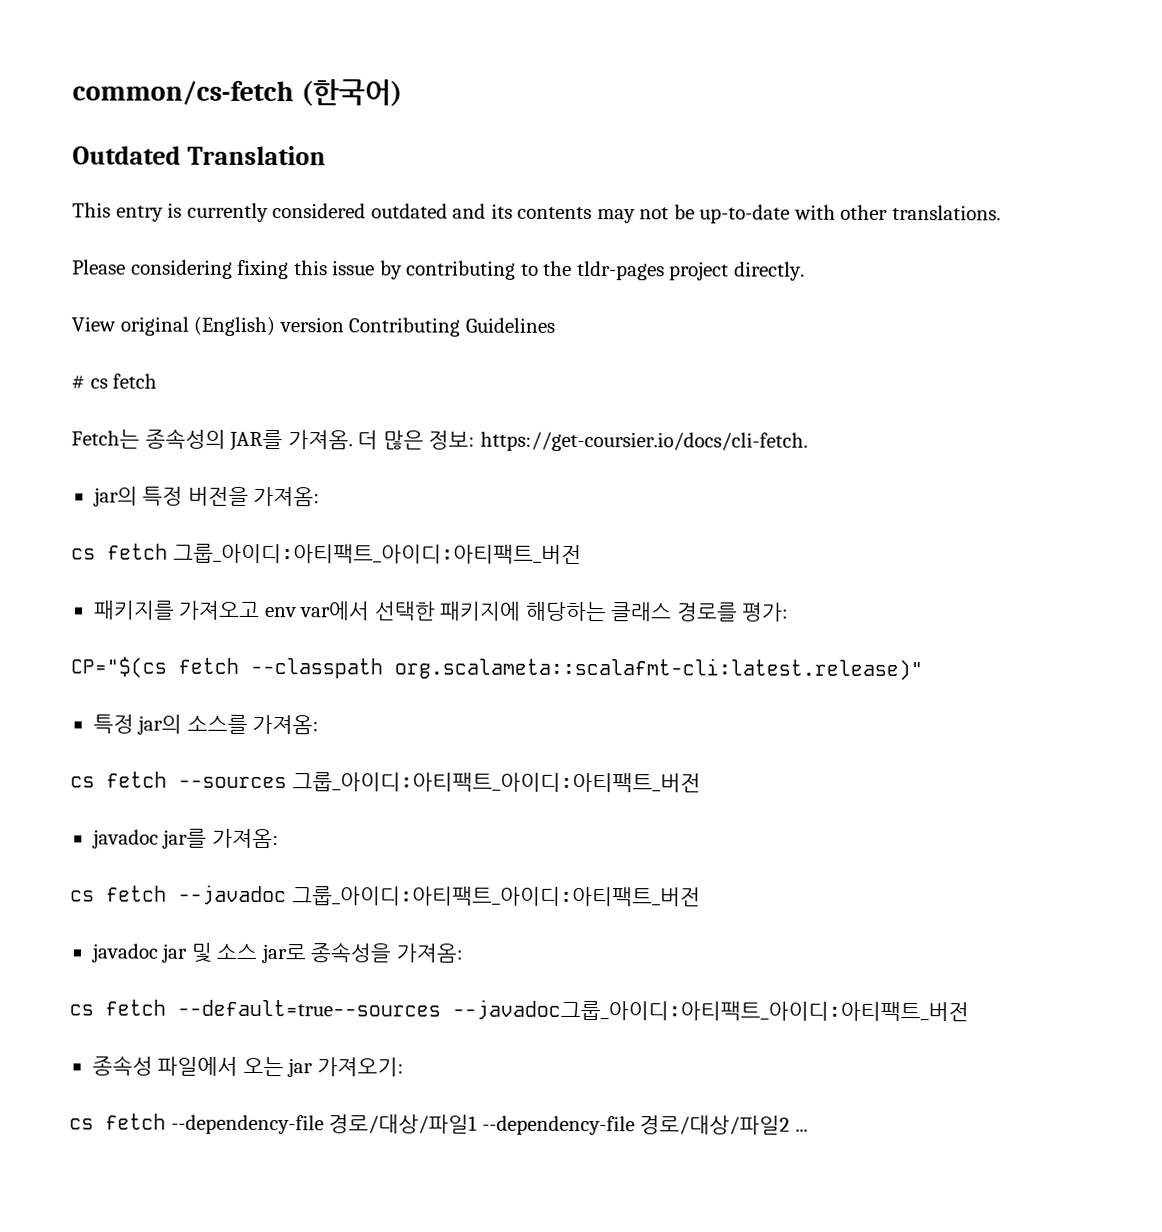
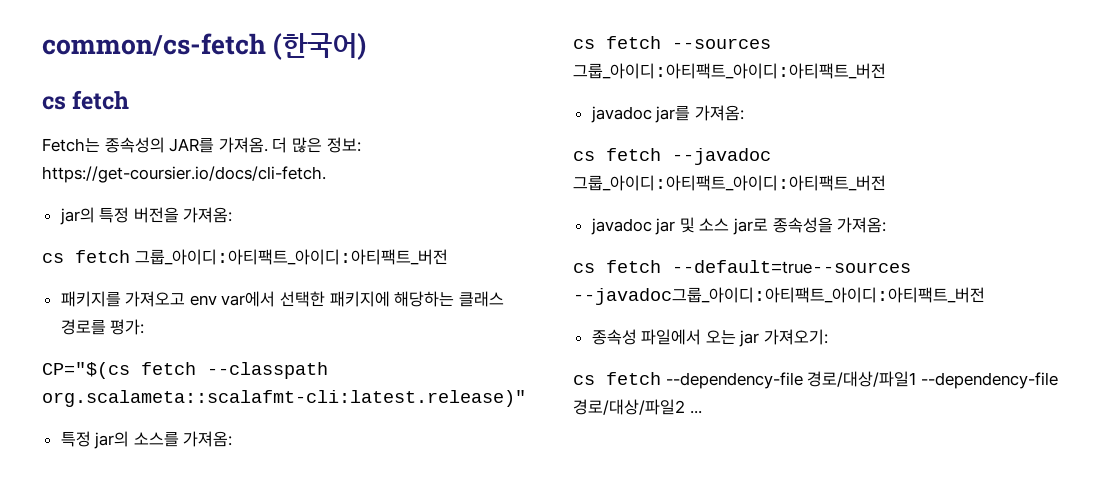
  common/cs-fetch (한국어)
- Outdated Translation
- This entry is currently considered outdated and its contents may not be up-to-date with other translations.
- Please considering fixing this issue by contributing to the tldr-pages project directly.
- View original (English) version Contributing Guidelines
- # cs fetch
+ cs fetch

